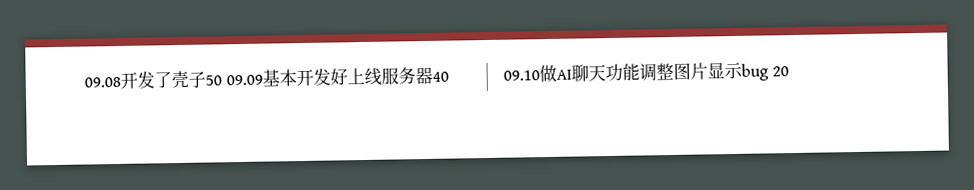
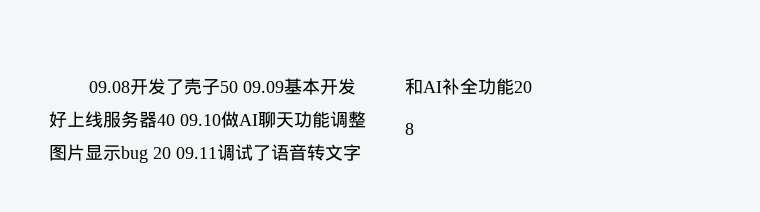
- 09.08开发了壳子50 09.09基本开发好上线服务器40 09.10做AI聊天功能调整图片显示bug 20
+ 09.08开发了壳子50 09.09基本开发好上线服务器40 09.10做AI聊天功能调整图片显示bug 20 09.11调试了语音转文字和AI补全功能20
+ 8

